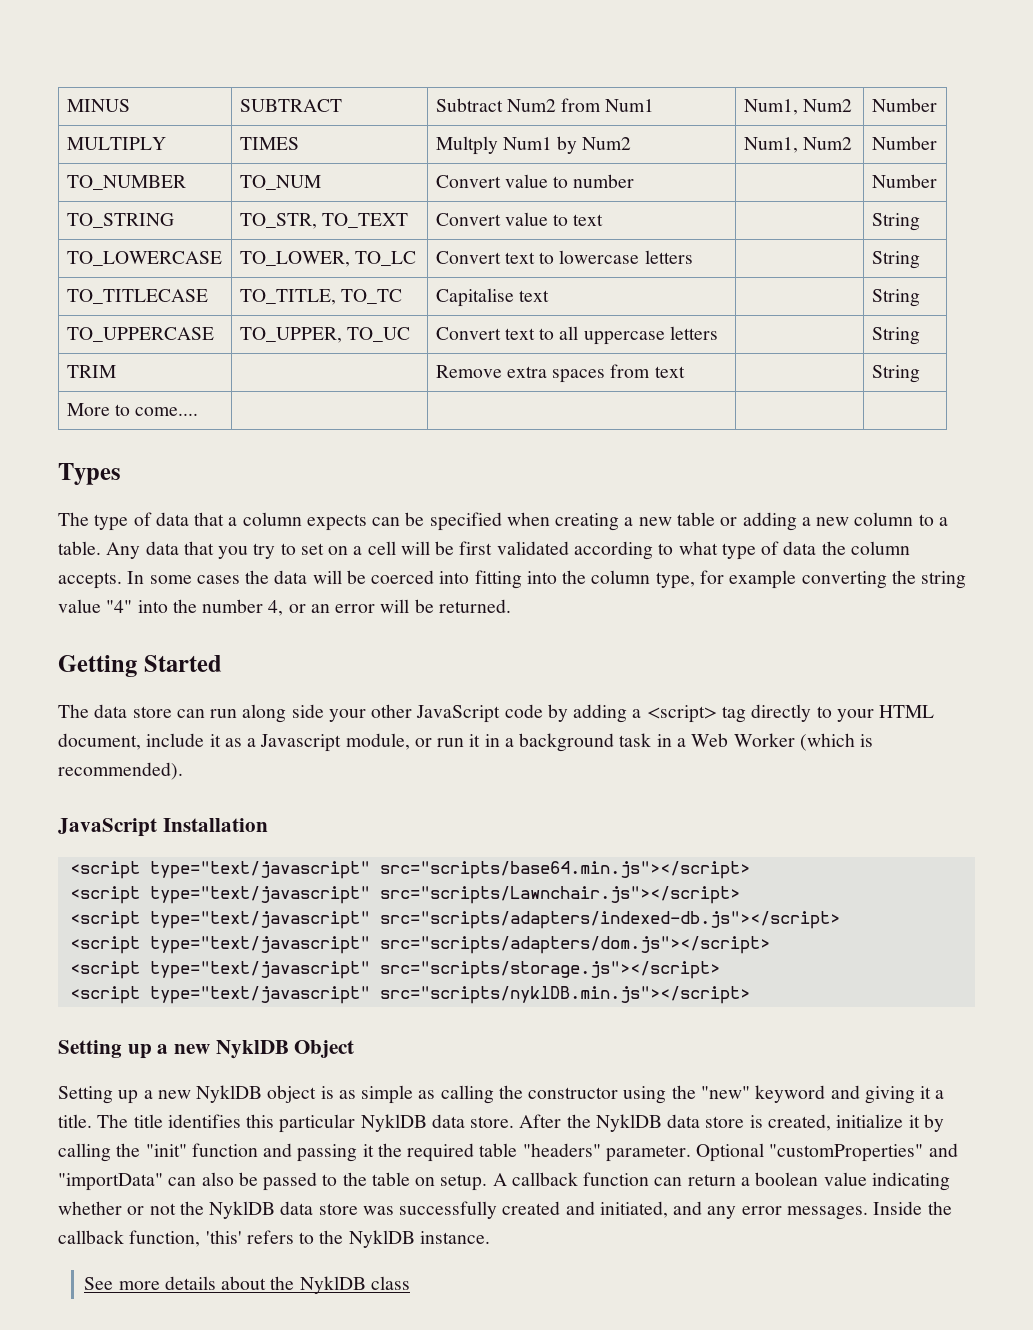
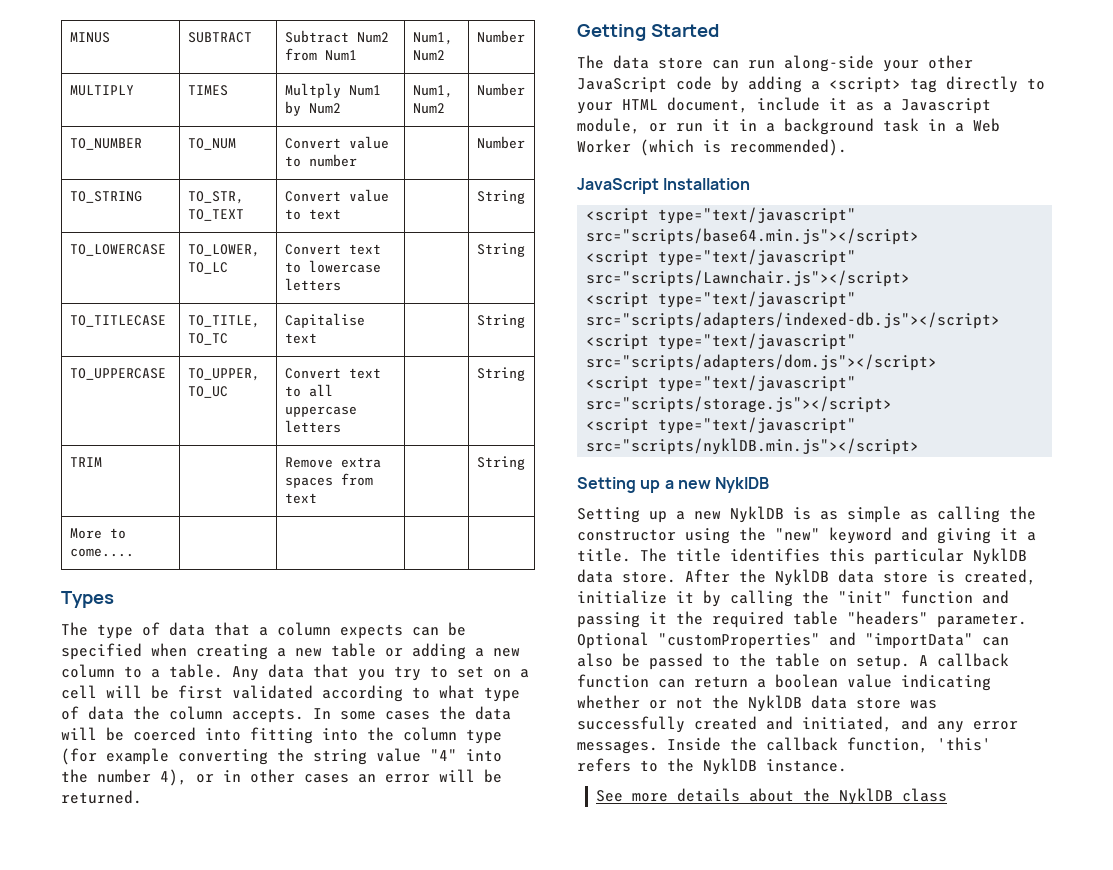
- In some cases the data will be coerced into fitting into the column type, for example converting the string value "4" into the number 4, or an error will be returned.
+ In some cases the data will be coerced into fitting into the column type (for example converting the string value "4" into the number 4), or in other cases an error will be returned.
- The data store can run along side your other JavaScript code by adding a <script> tag directly to your HTML document, include it as a Javascript module, or run it in a background task in a Web Worker (which is recommended).
+ The data store can run along-side your other JavaScript code by adding a <script> tag directly to your HTML document, include it as a Javascript module, or run it in a background task in a Web Worker (which is recommended).
  <script type="text/javascript" src="scripts/nyklDB.min.js"></script>
- Setting up a new NyklDB Object
- Setting up a new NyklDB object is as simple as calling the constructor using the "new" keyword and giving it a title.
+ Setting up a new NyklDB
+ Setting up a new NyklDB is as simple as calling the constructor using the "new" keyword and giving it a title.

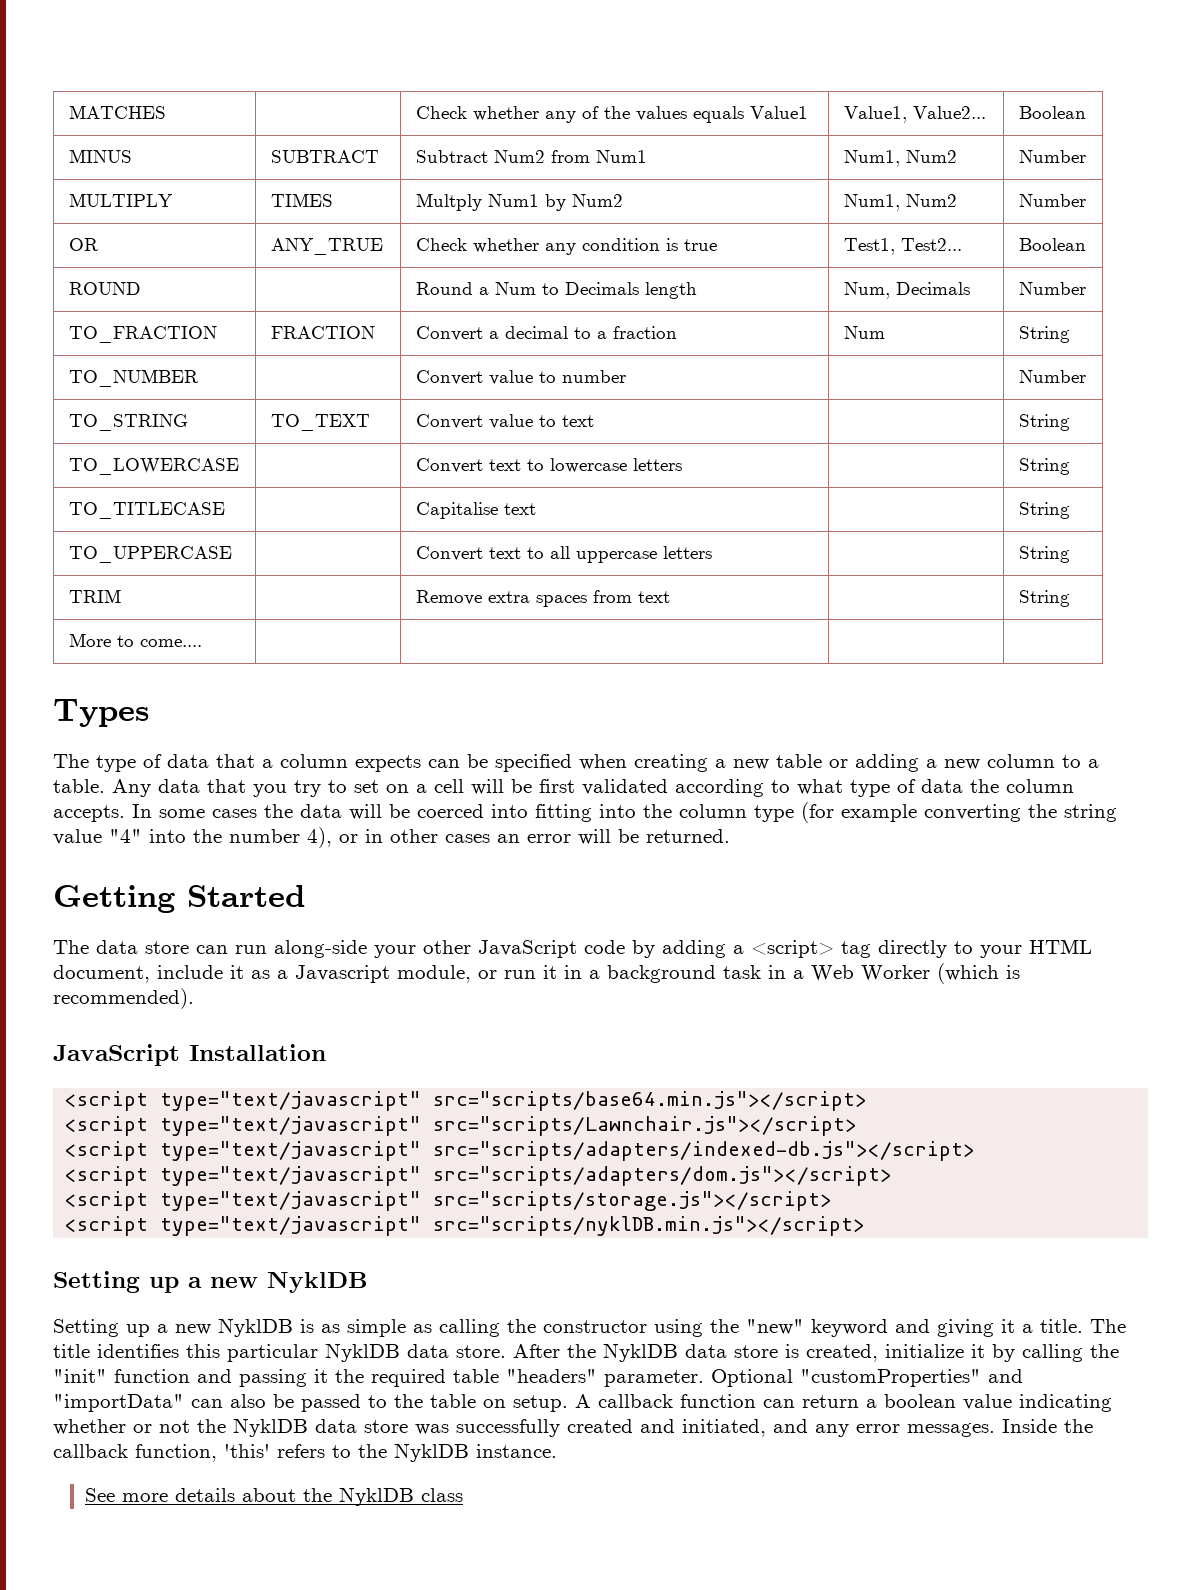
+ MATCHES | | Check whether any of the values equals Value1 | Value1, Value2... | Boolean
+ OR | ANY_TRUE | Check whether any condition is true | Test1, Test2... | Boolean
+ ROUND | | Round a Num to Decimals length | Num, Decimals | Number
+ TO_FRACTION | FRACTION | Convert a decimal to a fraction | Num | String
- TO_NUMBER | TO_NUM | Convert value to number | | Number
+ TO_NUMBER | | Convert value to number | | Number
- TO_STRING | TO_STR, TO_TEXT | Convert value to text | | String
+ TO_STRING | TO_TEXT | Convert value to text | | String
- TO_LOWERCASE | TO_LOWER, TO_LC | Convert text to lowercase letters | | String
+ TO_LOWERCASE | | Convert text to lowercase letters | | String
- TO_TITLECASE | TO_TITLE, TO_TC | Capitalise text | | String
+ TO_TITLECASE | | Capitalise text | | String
- TO_UPPERCASE | TO_UPPER, TO_UC | Convert text to all uppercase letters | | String
+ TO_UPPERCASE | | Convert text to all uppercase letters | | String

